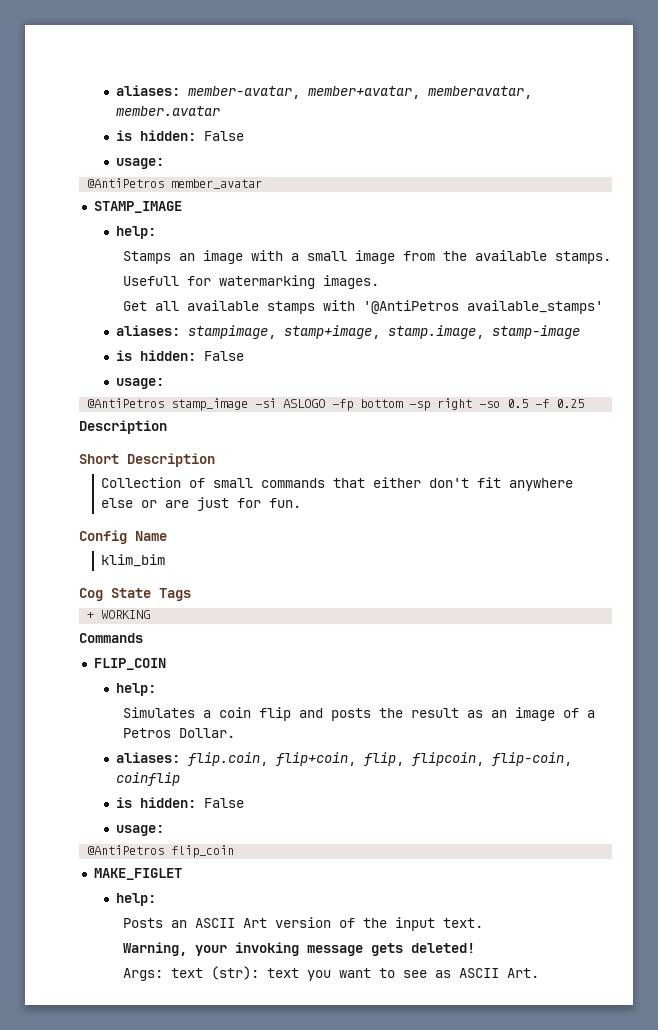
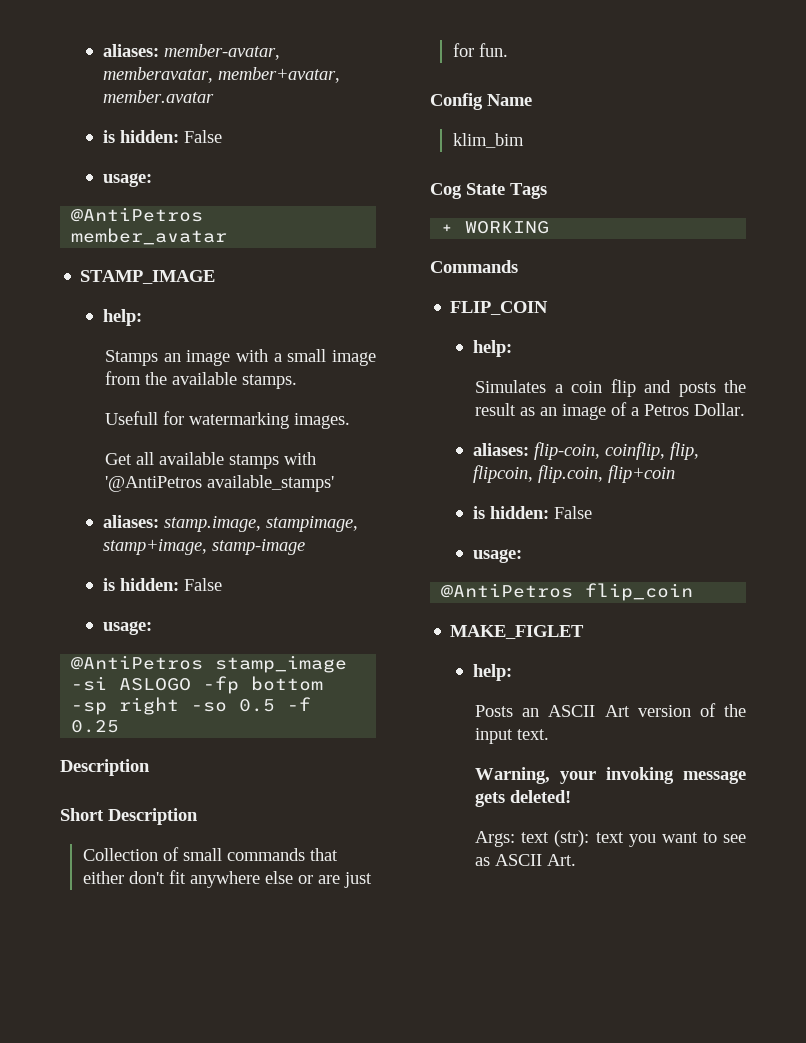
- aliases: member-avatar, member+avatar, memberavatar, member.avatar
+ aliases: member-avatar, memberavatar, member+avatar, member.avatar
- aliases: stampimage, stamp+image, stamp.image, stamp-image
+ aliases: stamp.image, stampimage, stamp+image, stamp-image
- aliases: flip.coin, flip+coin, flip, flipcoin, flip-coin, coinflip
+ aliases: flip-coin, coinflip, flip, flipcoin, flip.coin, flip+coin

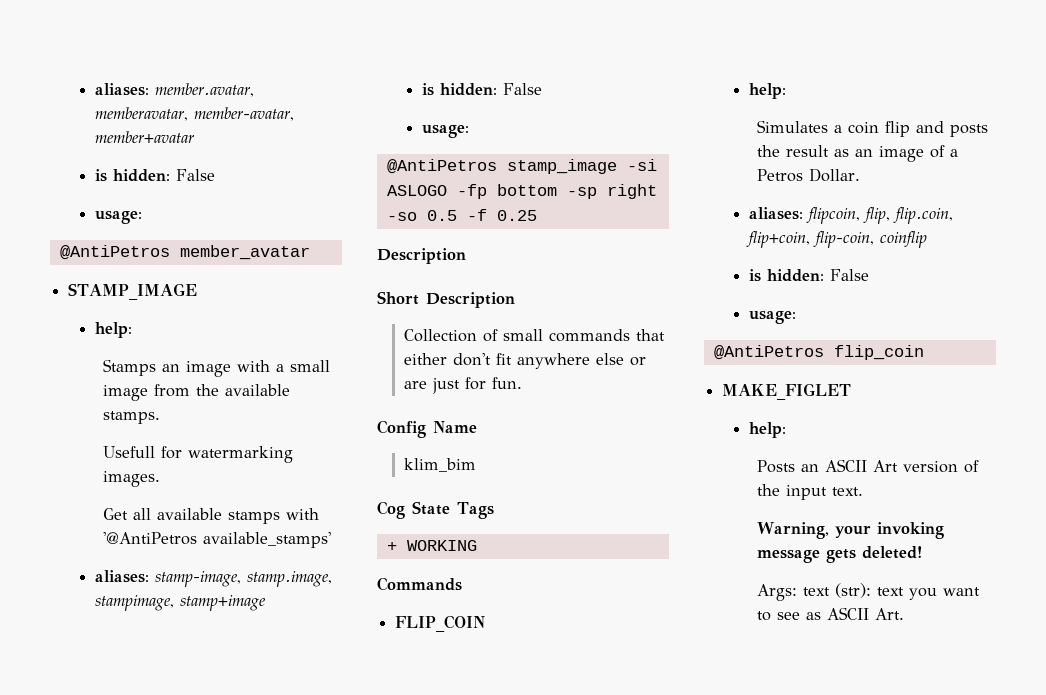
- aliases: member-avatar, memberavatar, member+avatar, member.avatar
+ aliases: member.avatar, memberavatar, member-avatar, member+avatar
- aliases: stamp.image, stampimage, stamp+image, stamp-image
+ aliases: stamp-image, stamp.image, stampimage, stamp+image
- aliases: flip-coin, coinflip, flip, flipcoin, flip.coin, flip+coin
+ aliases: flipcoin, flip, flip.coin, flip+coin, flip-coin, coinflip

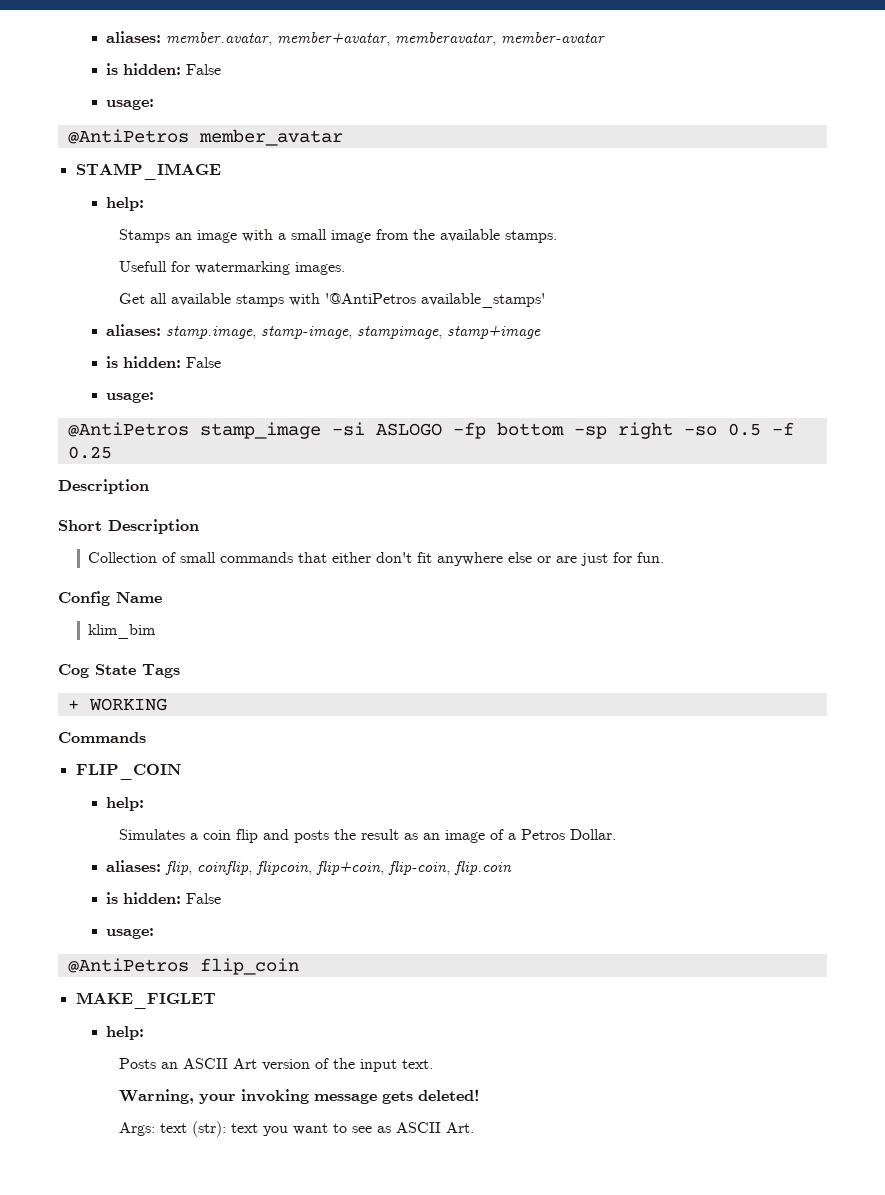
- aliases: member.avatar, memberavatar, member-avatar, member+avatar
+ aliases: member.avatar, member+avatar, memberavatar, member-avatar
- aliases: stamp-image, stamp.image, stampimage, stamp+image
+ aliases: stamp.image, stamp-image, stampimage, stamp+image
- aliases: flipcoin, flip, flip.coin, flip+coin, flip-coin, coinflip
+ aliases: flip, coinflip, flipcoin, flip+coin, flip-coin, flip.coin

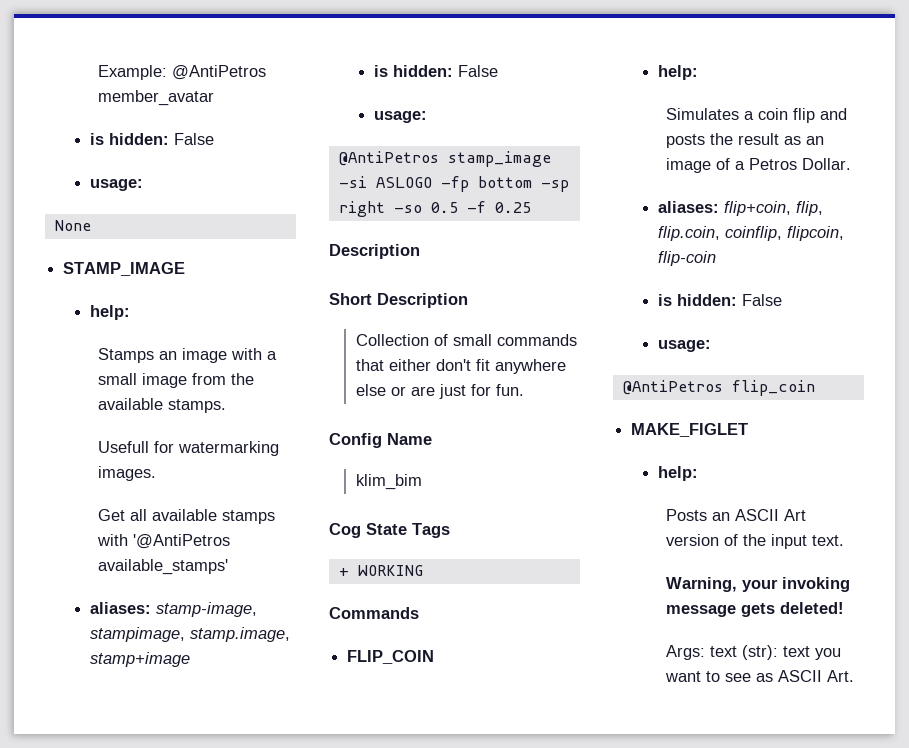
- aliases: member.avatar, member+avatar, memberavatar, member-avatar
+ Example: @AntiPetros member_avatar
  is hidden: False
  usage:
- @AntiPetros member_avatar
+ None
- aliases: stamp.image, stamp-image, stampimage, stamp+image
+ aliases: stamp-image, stampimage, stamp.image, stamp+image
- aliases: flip, coinflip, flipcoin, flip+coin, flip-coin, flip.coin
+ aliases: flip+coin, flip, flip.coin, coinflip, flipcoin, flip-coin

